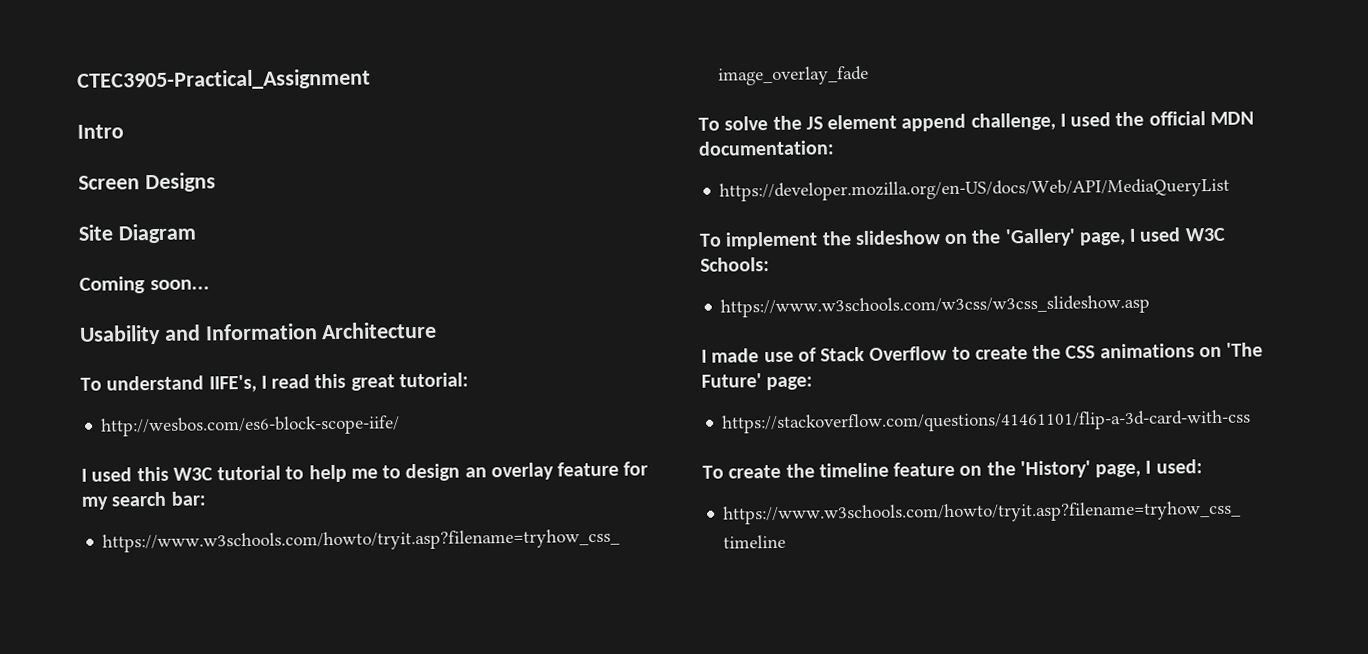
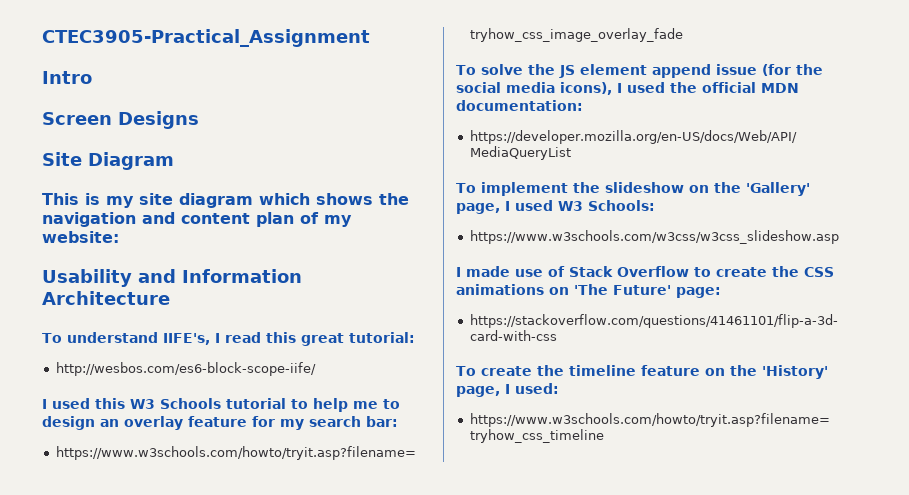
- Coming soon...
+ This is my site diagram which shows the navigation and content plan of my website:
- I used this W3C tutorial to help me to design an overlay feature for my search bar:
+ I used this W3 Schools tutorial to help me to design an overlay feature for my search bar:
- To solve the JS element append challenge, I used the official MDN documentation:
+ To solve the JS element append issue (for the social media icons), I used the official MDN documentation:
- To implement the slideshow on the 'Gallery' page, I used W3C Schools:
+ To implement the slideshow on the 'Gallery' page, I used W3 Schools:

